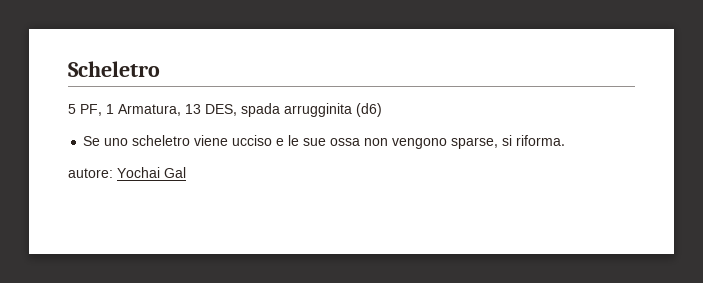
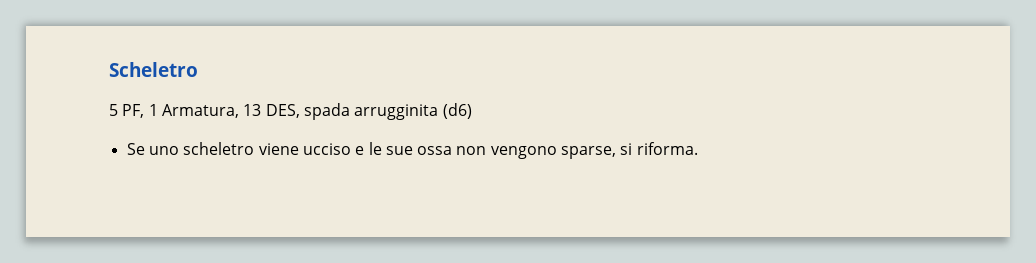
- autore: Yochai Gal

